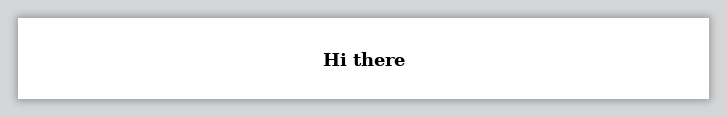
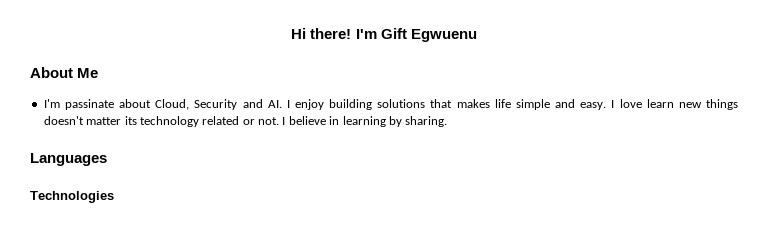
- Hi there
+ Hi there! I'm Gift Egwuenu
+ About Me
+ I'm passinate about Cloud, Security and AI. I enjoy building solutions that makes life simple and easy. I love learn new things doesn't matter its technology related or not. I believe in learning by sharing.
+ Languages
+ Technologies

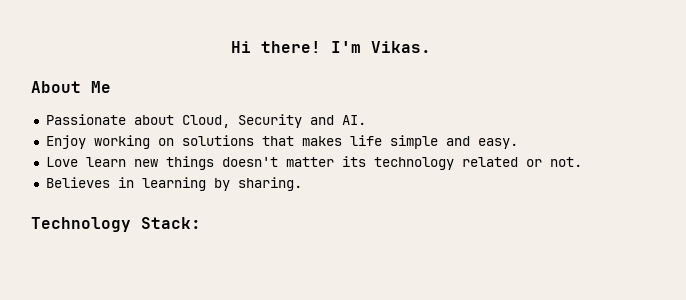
- I'm Gift Egwuenu
+ I'm Vikas.
- I'm passinate about Cloud, Security and AI. I enjoy building solutions that makes life simple and easy. I love learn new things doesn't matter its technology related or not. I believe in learning by sharing.
+ Passionate about Cloud, Security and AI.
+ Enjoy working on solutions that makes life simple and easy.
+ Love learn new things doesn't matter its technology related or not.
+ Believes in learning by sharing.
- Languages
- Technologies
+ Technology Stack:

